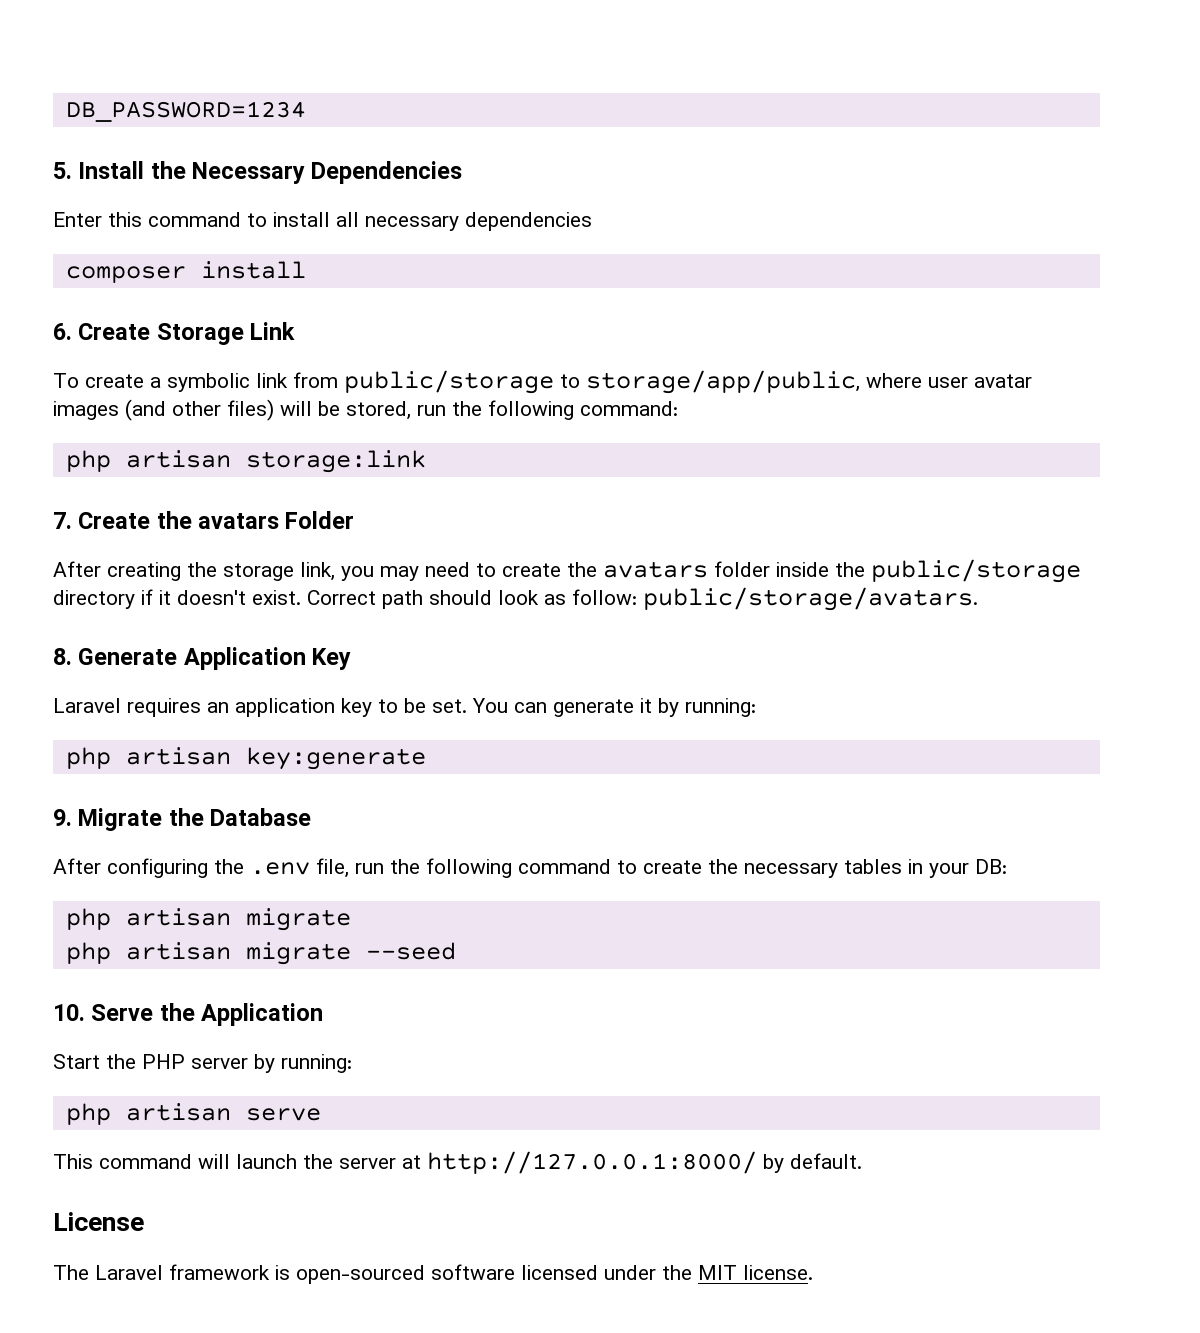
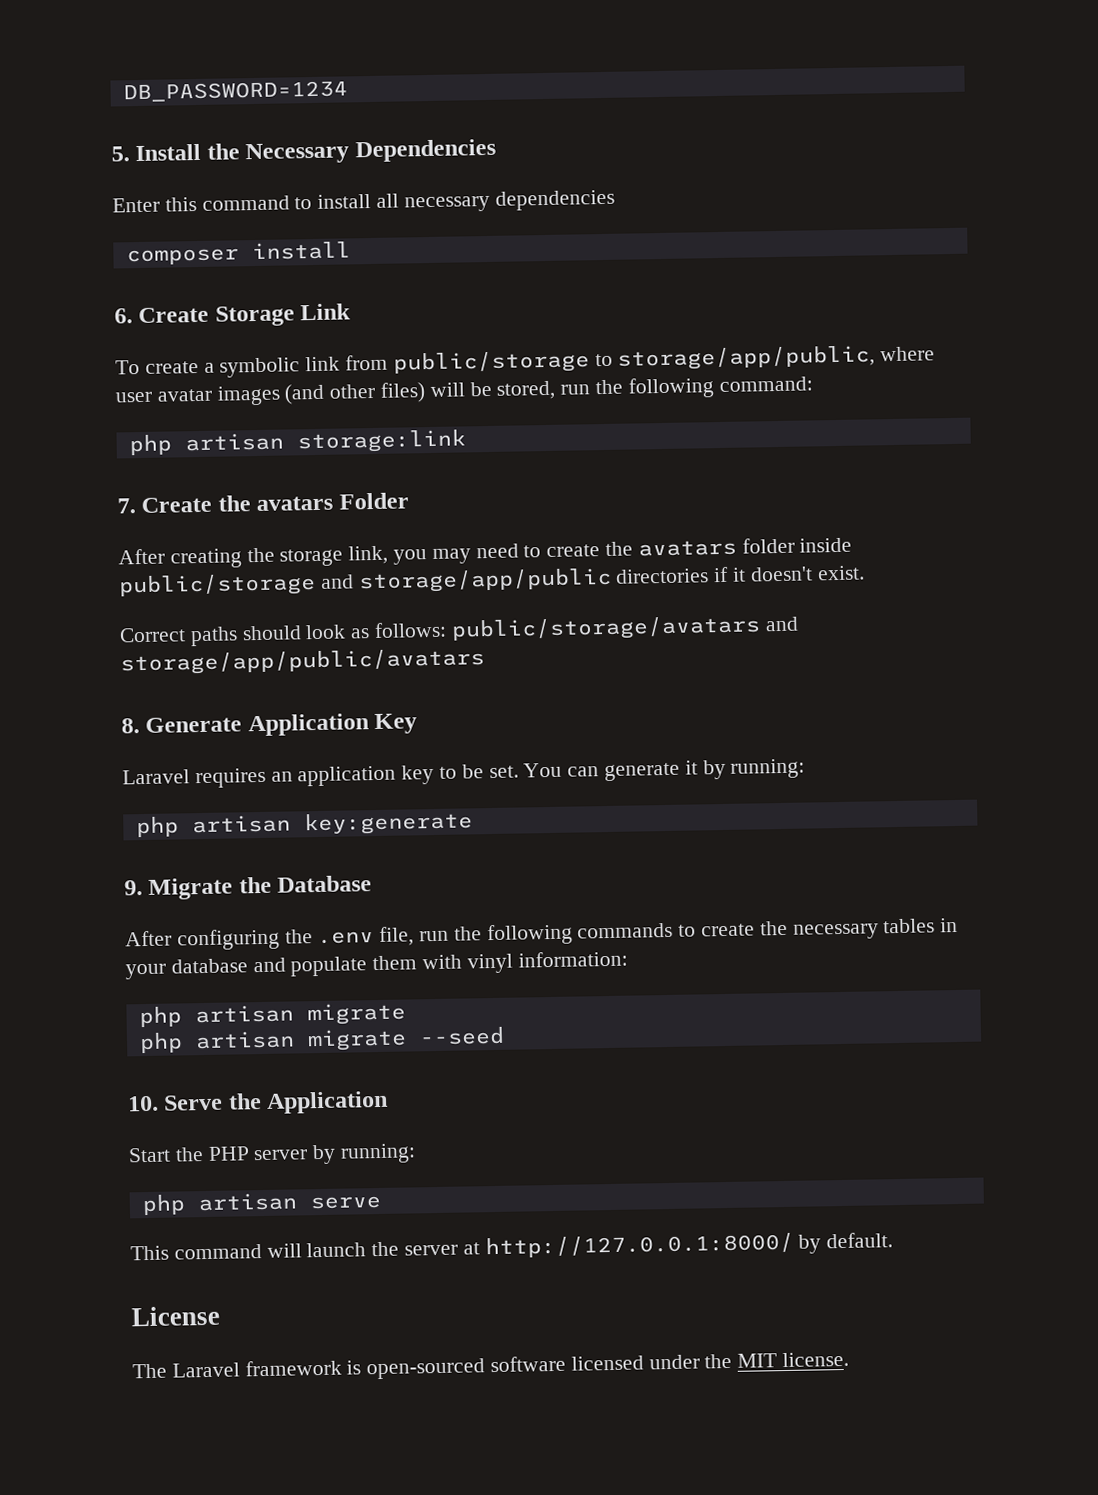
- After creating the storage link, you may need to create the avatars folder inside the public/storage directory if it doesn't exist. Correct path should look as follow: public/storage/avatars.
+ After creating the storage link, you may need to create the avatars folder inside public/storage and storage/app/public directories if it doesn't exist.
+ Correct paths should look as follows: public/storage/avatars and storage/app/public/avatars
- After configuring the .env file, run the following command to create the necessary tables in your DB:
+ After configuring the .env file, run the following commands to create the necessary tables in your database and populate them with vinyl information:

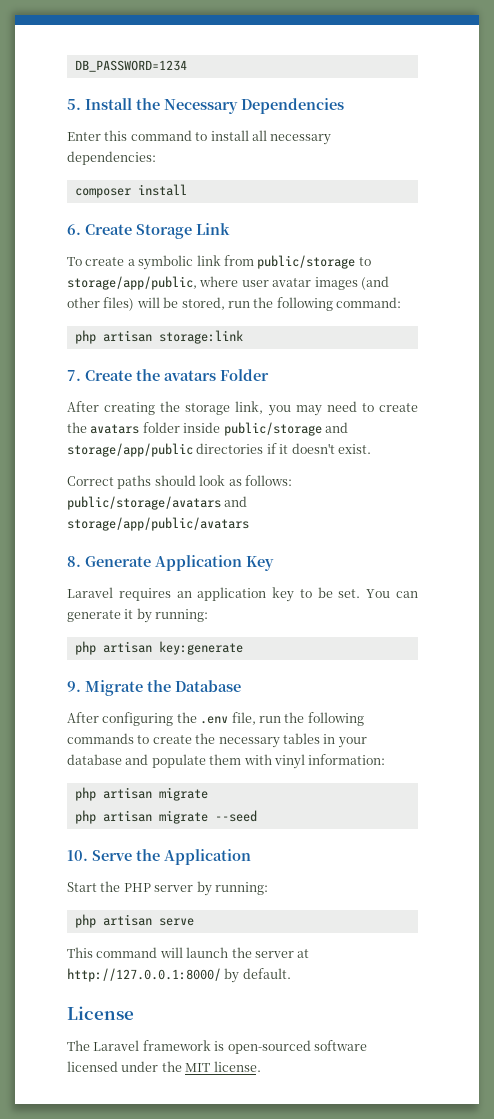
- Enter this command to install all necessary dependencies
+ Enter this command to install all necessary dependencies:

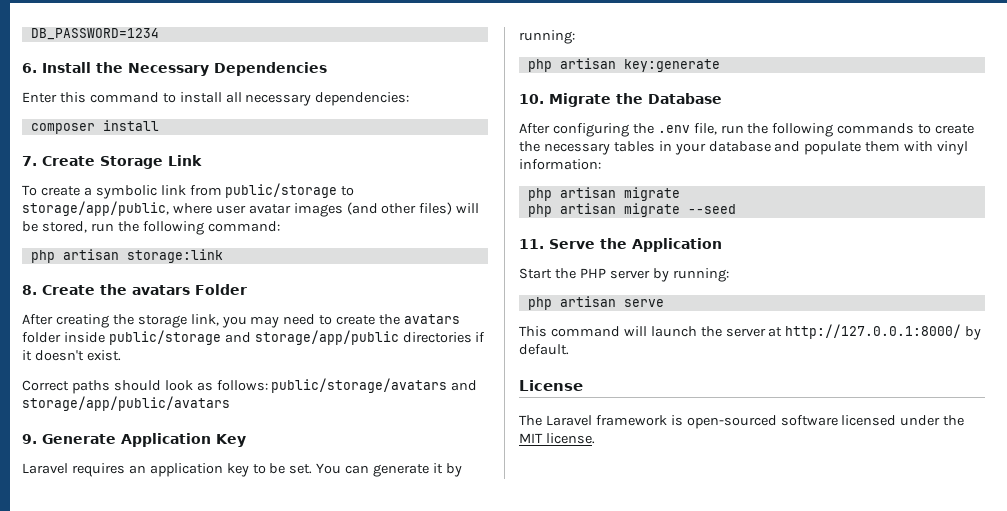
- 5. Install the Necessary Dependencies
+ 6. Install the Necessary Dependencies
- 6. Create Storage Link
+ 7. Create Storage Link
- 7. Create the avatars Folder
+ 8. Create the avatars Folder
- 8. Generate Application Key
+ 9. Generate Application Key
- 9. Migrate the Database
+ 10. Migrate the Database
- 10. Serve the Application
+ 11. Serve the Application

